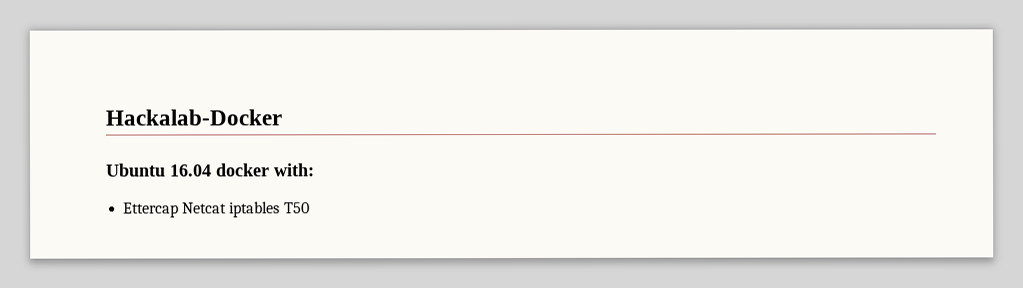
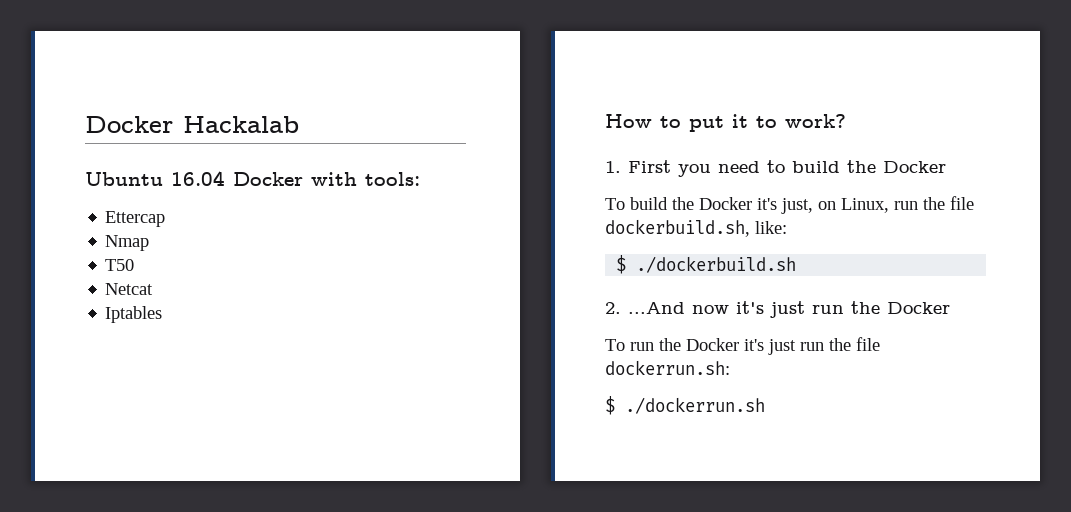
- Hackalab-Docker
+ Docker Hackalab
- Ubuntu 16.04 docker with:
+ Ubuntu 16.04 Docker with tools:
- Ettercap Netcat iptables T50
+ Ettercap
+ Nmap
+ T50
+ Netcat
+ Iptables
+ How to put it to work?
+ 1. First you need to build the Docker
+ To build the Docker it's just, on Linux, run the file dockerbuild.sh, like:
+ $ ./dockerbuild.sh
+ 2. ...And now it's just run the Docker
+ To run the Docker it's just run the file dockerrun.sh:
+ $ ./dockerrun.sh

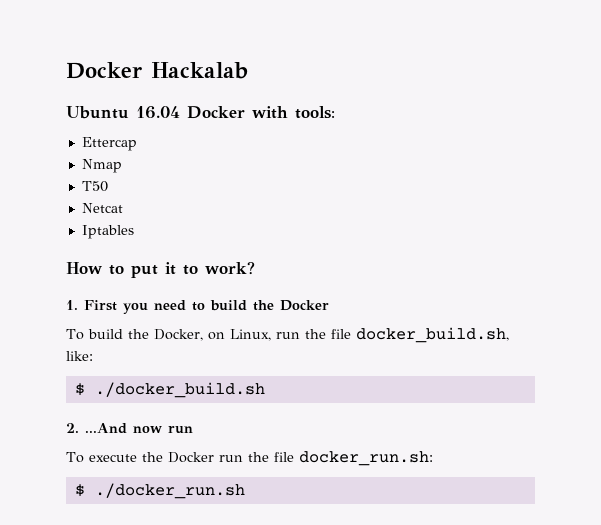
- To build the Docker it's just, on Linux, run the file dockerbuild.sh, like:
+ To build the Docker, on Linux, run the file docker_build.sh, like:
- $ ./dockerbuild.sh
+ $ ./docker_build.sh
- 2. ...And now it's just run the Docker
- To run the Docker it's just run the file dockerrun.sh:
- $ ./dockerrun.sh
+ 2. ...And now run
+ To execute the Docker run the file docker_run.sh:
+ $ ./docker_run.sh

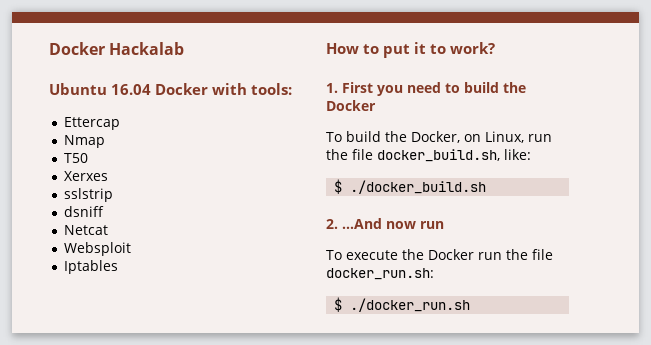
+ Xerxes
+ sslstrip
+ dsniff
+ Websploit

